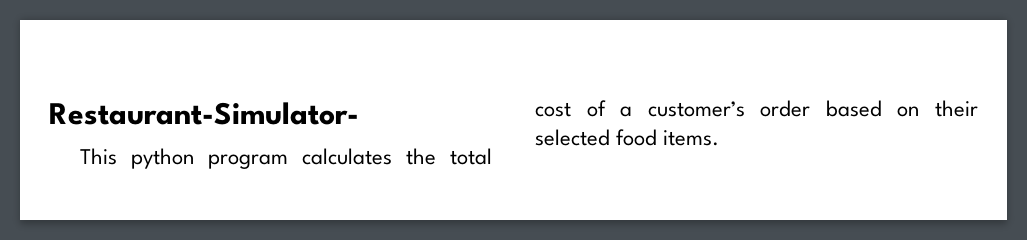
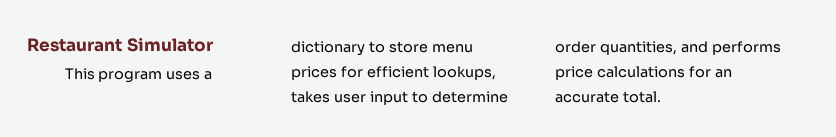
- Restaurant-Simulator-
+ Restaurant Simulator
- This python program calculates the total cost of a customer’s order based on their selected food items.
+ This program uses a dictionary to store menu prices for efficient lookups, takes user input to determine order quantities, and performs price calculations for an accurate total.

